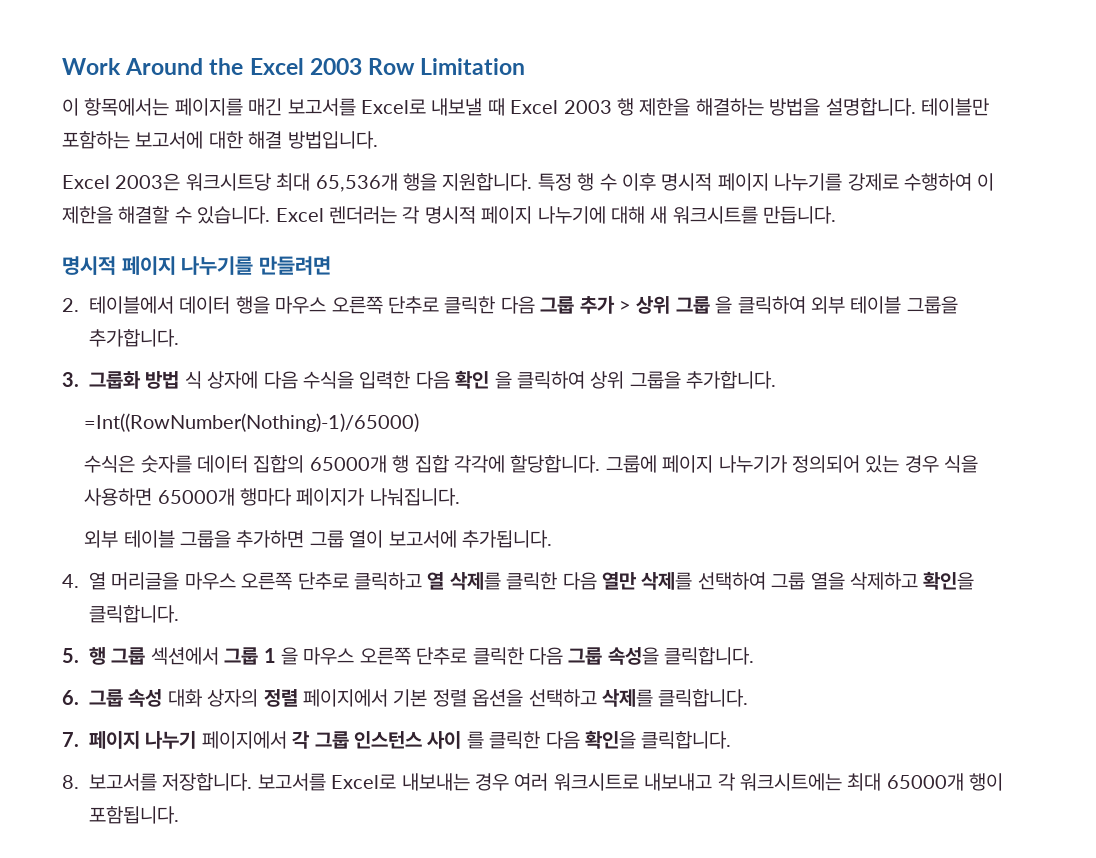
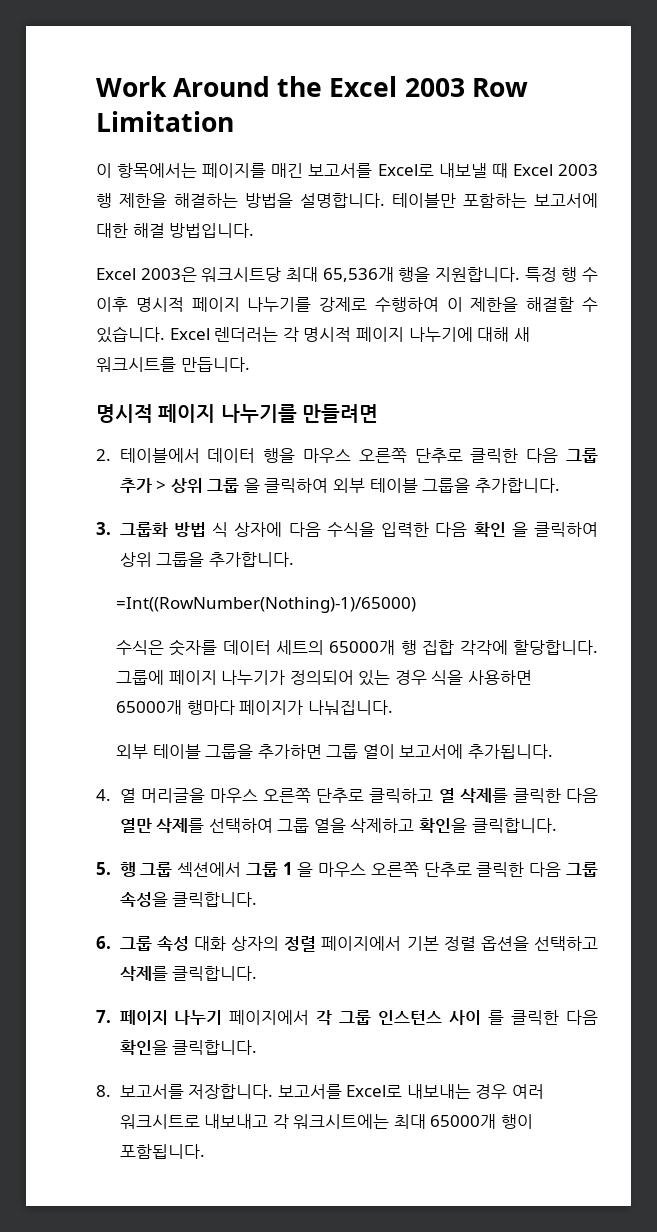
- 수식은 숫자를 데이터 집합의 65000개 행 집합 각각에 할당합니다.
+ 수식은 숫자를 데이터 세트의 65000개 행 집합 각각에 할당합니다.

